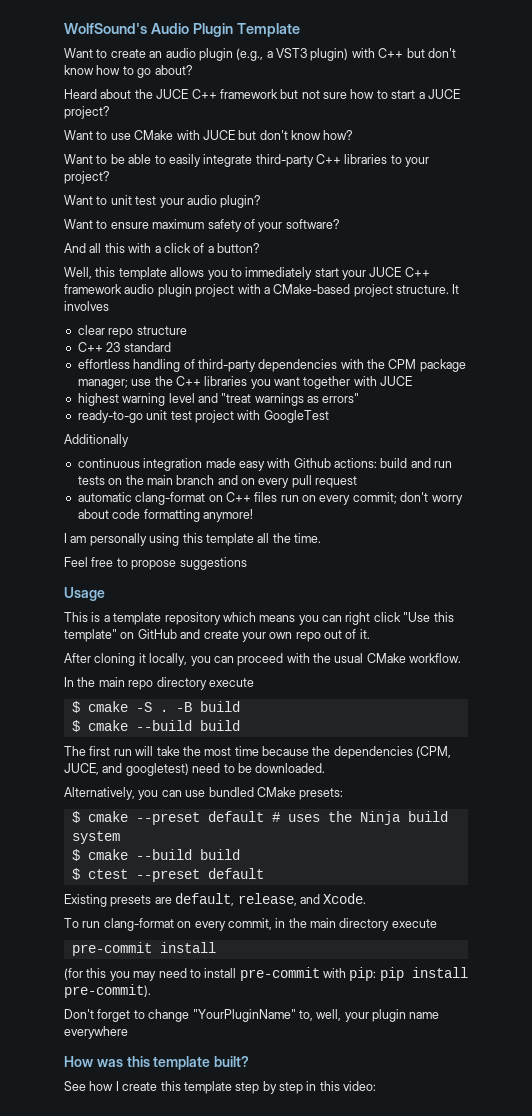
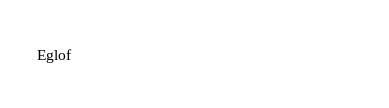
- WolfSound's Audio Plugin Template
- Want to create an audio plugin (e.g., a VST3 plugin) with C++ but don't know how to go about?
- Heard about the JUCE C++ framework but not sure how to start a JUCE project?
- Want to use CMake with JUCE but don't know how?
- Want to be able to easily integrate third-party C++ libraries to your project?
- Want to unit test your audio plugin?
- Want to ensure maximum safety of your software?
- And all this with a click of a button?
- Well, this template allows you to immediately start your JUCE C++ framework audio plugin project with a CMake-based project structure. It involves
- clear repo structure
- C++ 23 standard
- effortless handling of third-party dependencies with the CPM package manager; use the C++ libraries you want together with JUCE
- highest warning level and "treat warnings as errors"
- ready-to-go unit test project with GoogleTest
- Additionally
- continuous integration made easy with Github actions: build and run tests on the main branch and on every pull request
- automatic clang-format on C++ files run on every commit; don't worry about code formatting anymore!
- I am personally using this template all the time.
- Feel free to propose suggestions
- Usage
- This is a template repository which means you can right click "Use this template" on GitHub and create your own repo out of it.
- After cloning it locally, you can proceed with the usual CMake workflow.
- In the main repo directory execute
- $ cmake -S . -B build
- $ cmake --build build
- The first run will take the most time because the dependencies (CPM, JUCE, and googletest) need to be downloaded.
- Alternatively, you can use bundled CMake presets:
- $ cmake --preset default # uses the Ninja build system
- $ cmake --build build
- $ ctest --preset default
- Existing presets are default, release, and Xcode.
- To run clang-format on every commit, in the main directory execute
- pre-commit install
- (for this you may need to install pre-commit with pip: pip install pre-commit).
- Don't forget to change "YourPluginName" to, well, your plugin name everywhere
- How was this template built?
- See how I create this template step by step in this video:
+ Eglof

